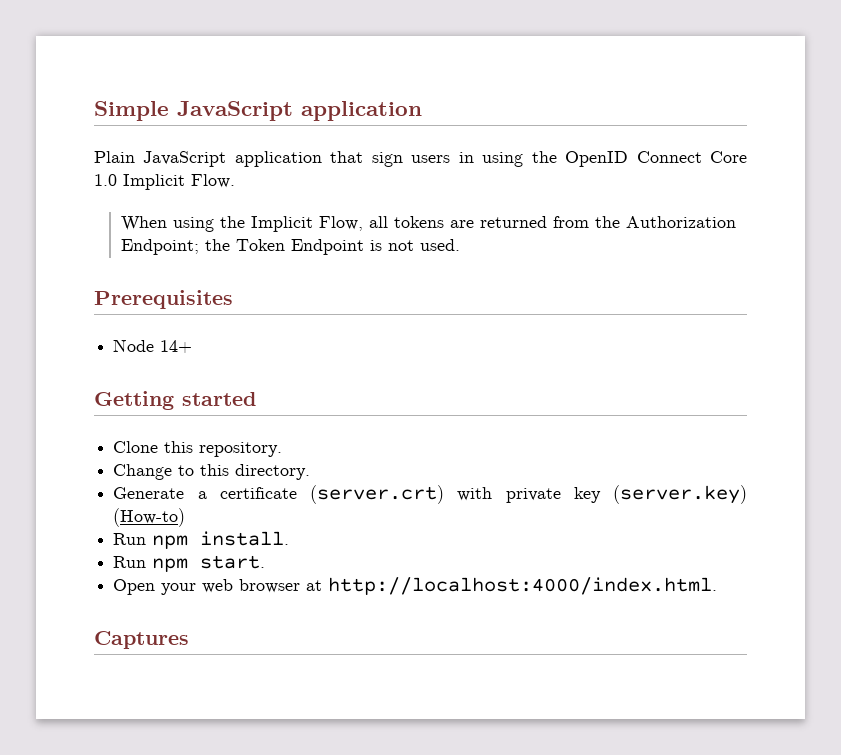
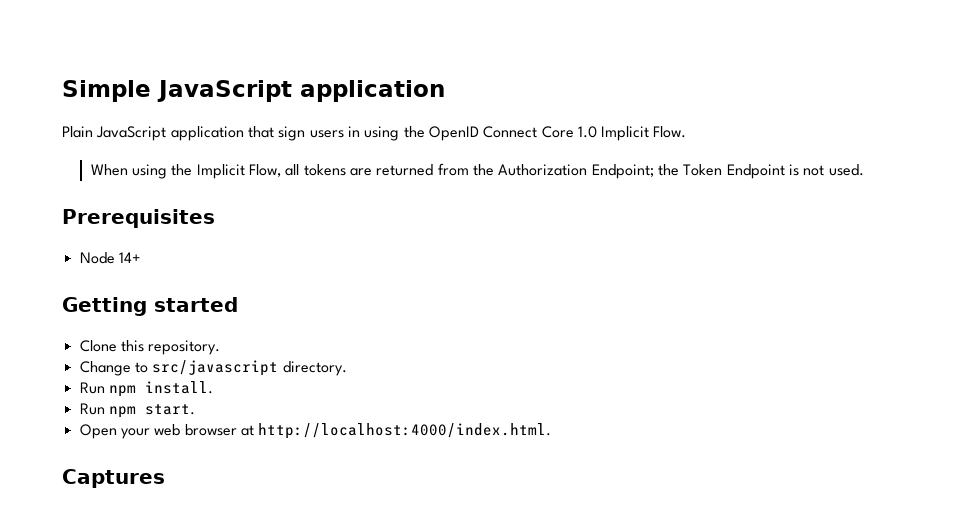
- Change to this directory.
+ Change to src/javascript directory.
- Generate a certificate (server.crt) with private key (server.key) (How-to)

